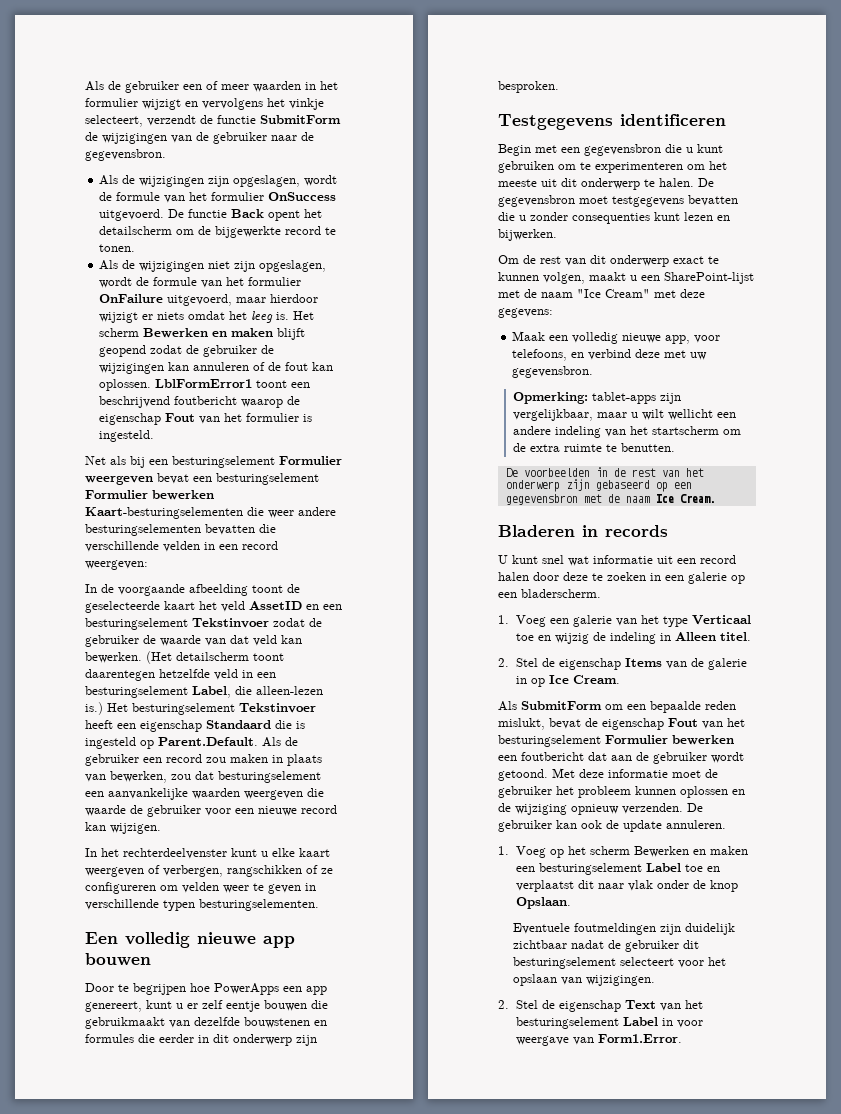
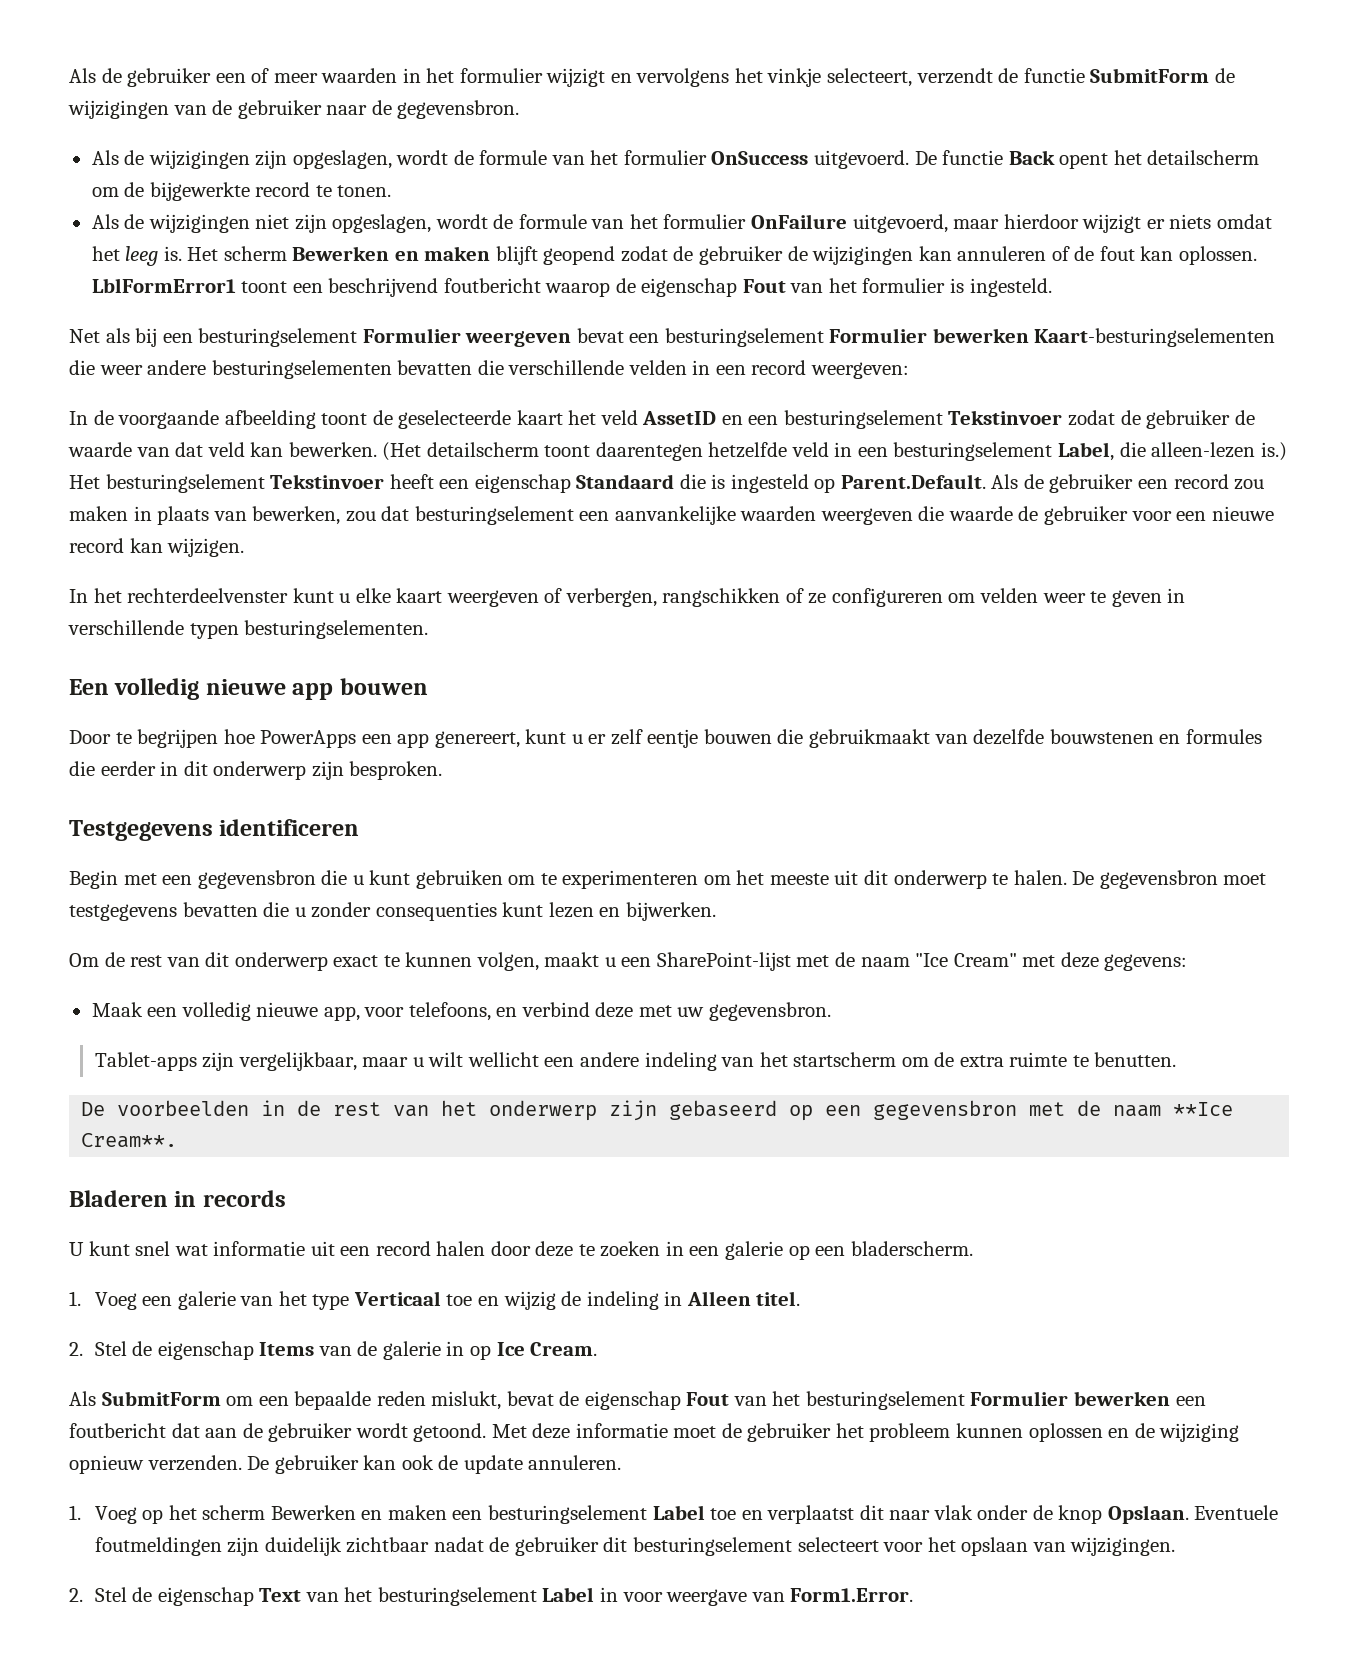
- Opmerking: tablet-apps zijn vergelijkbaar, maar u wilt wellicht een andere indeling van het startscherm om de extra ruimte te benutten.
+ Tablet-apps zijn vergelijkbaar, maar u wilt wellicht een andere indeling van het startscherm om de extra ruimte te benutten.
- De voorbeelden in de rest van het onderwerp zijn gebaseerd op een gegevensbron met de naam Ice Cream.
+ De voorbeelden in de rest van het onderwerp zijn gebaseerd op een gegevensbron met de naam **Ice Cream**.
- 1. Voeg op het scherm Bewerken en maken een besturingselement Label toe en verplaatst dit naar vlak onder de knop Opslaan.
- Eventuele foutmeldingen zijn duidelijk zichtbaar nadat de gebruiker dit besturingselement selecteert voor het opslaan van wijzigingen.
+ 1. Voeg op het scherm Bewerken en maken een besturingselement Label toe en verplaatst dit naar vlak onder de knop Opslaan. Eventuele foutmeldingen zijn duidelijk zichtbaar nadat de gebruiker dit besturingselement selecteert voor het opslaan van wijzigingen.

